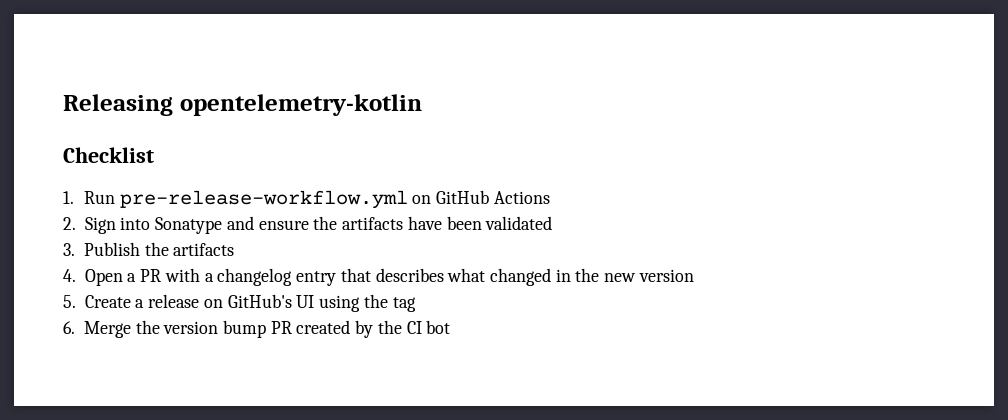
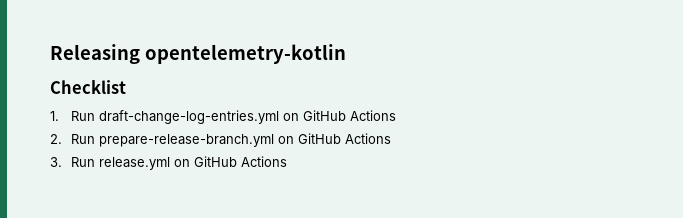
- 1. Run pre-release-workflow.yml on GitHub Actions
+ 1. Run draft-change-log-entries.yml on GitHub Actions
- 2. Sign into Sonatype and ensure the artifacts have been validated
- 3. Publish the artifacts
- 4. Open a PR with a changelog entry that describes what changed in the new version
- 5. Create a release on GitHub's UI using the tag
- 6. Merge the version bump PR created by the CI bot
+ 2. Run prepare-release-branch.yml on GitHub Actions
+ 3. Run release.yml on GitHub Actions

